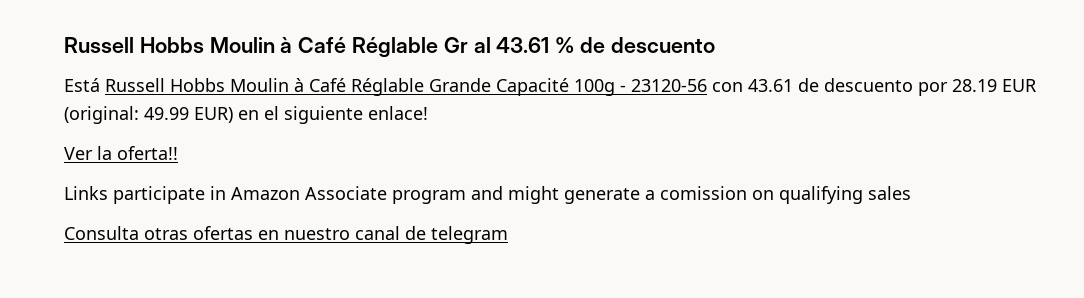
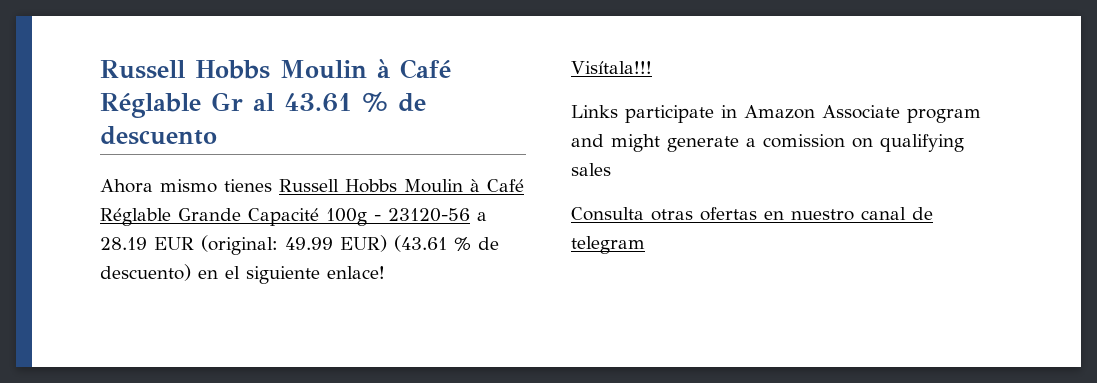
- Está Russell Hobbs Moulin à Café Réglable Grande Capacité 100g - 23120-56 con 43.61 de descuento por 28.19 EUR (original: 49.99 EUR) en el siguiente enlace!
+ Ahora mismo tienes Russell Hobbs Moulin à Café Réglable Grande Capacité 100g - 23120-56 a 28.19 EUR (original: 49.99 EUR) (43.61 % de descuento) en el siguiente enlace!
- Ver la oferta!!
+ Visítala!!!

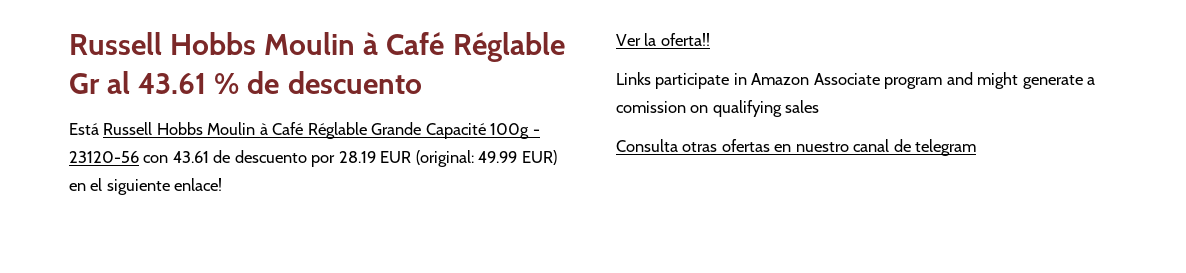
- Ahora mismo tienes Russell Hobbs Moulin à Café Réglable Grande Capacité 100g - 23120-56 a 28.19 EUR (original: 49.99 EUR) (43.61 % de descuento) en el siguiente enlace!
+ Está Russell Hobbs Moulin à Café Réglable Grande Capacité 100g - 23120-56 con 43.61 de descuento por 28.19 EUR (original: 49.99 EUR) en el siguiente enlace!
- Visítala!!!
+ Ver la oferta!!

